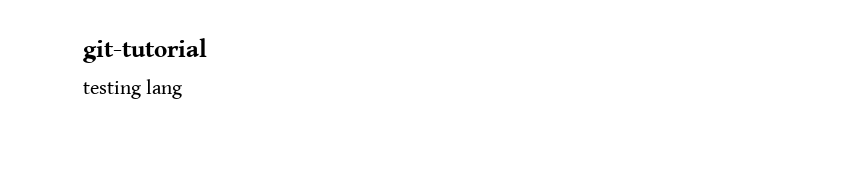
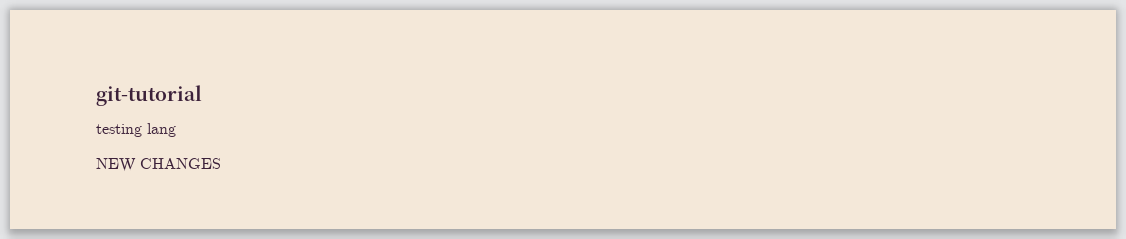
+ NEW CHANGES

